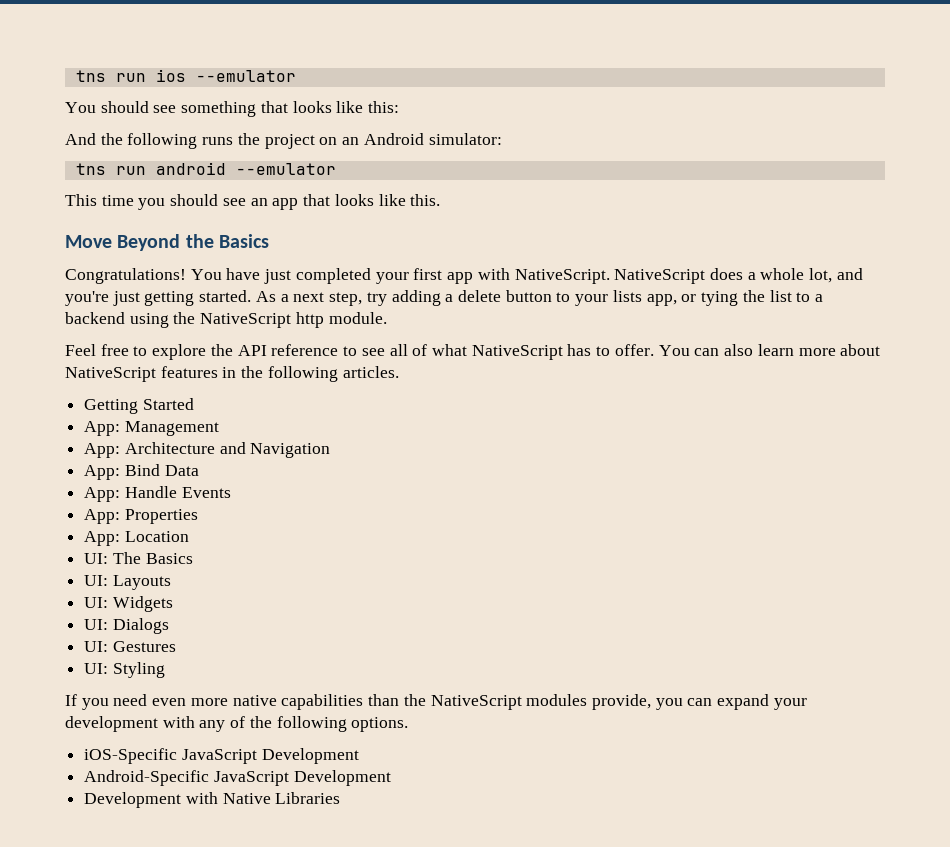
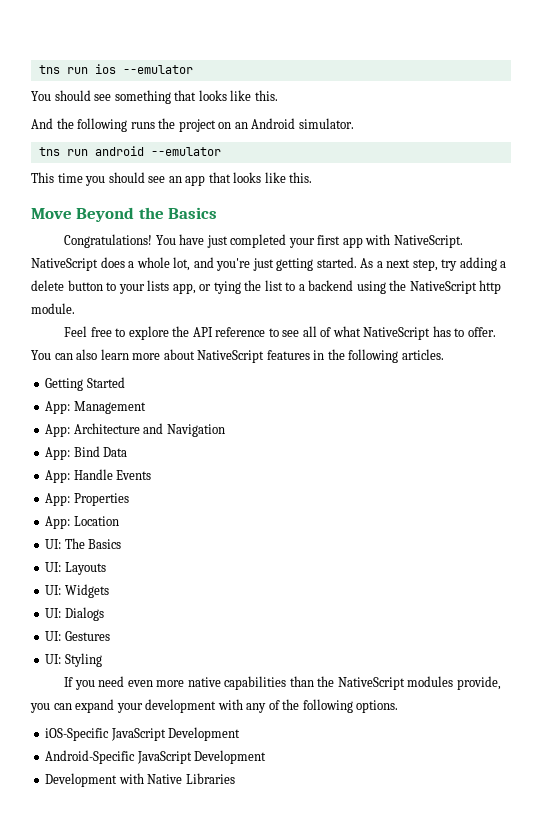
- You should see something that looks like this:
+ You should see something that looks like this.
- And the following runs the project on an Android simulator:
+ And the following runs the project on an Android simulator.

